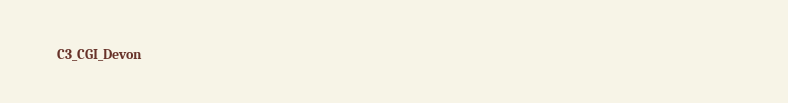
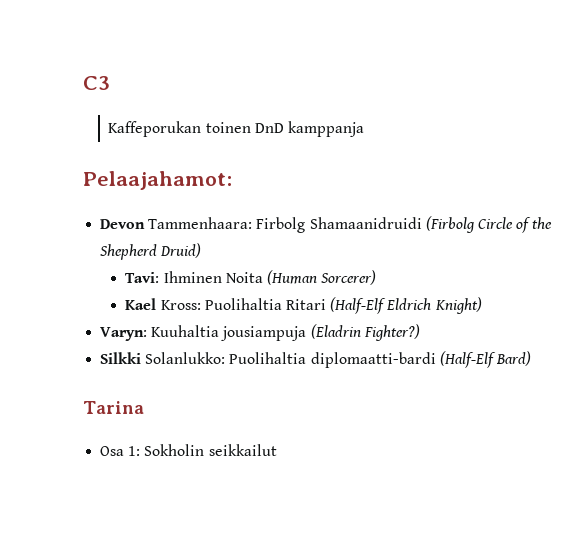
- C3_CGI_Devon
+ C3
+ Kaffeporukan toinen DnD kamppanja
+ Pelaajahamot:
+ Devon Tammenhaara: Firbolg Shamaanidruidi (Firbolg Circle of the Shepherd Druid)
+ Tavi: Ihminen Noita (Human Sorcerer)
+ Kael Kross: Puolihaltia Ritari (Half-Elf Eldrich Knight)
+ Varyn: Kuuhaltia jousiampuja (Eladrin Fighter?)
+ Silkki Solanlukko: Puolihaltia diplomaatti-bardi (Half-Elf Bard)
+ Tarina
+ Osa 1: Sokholin seikkailut

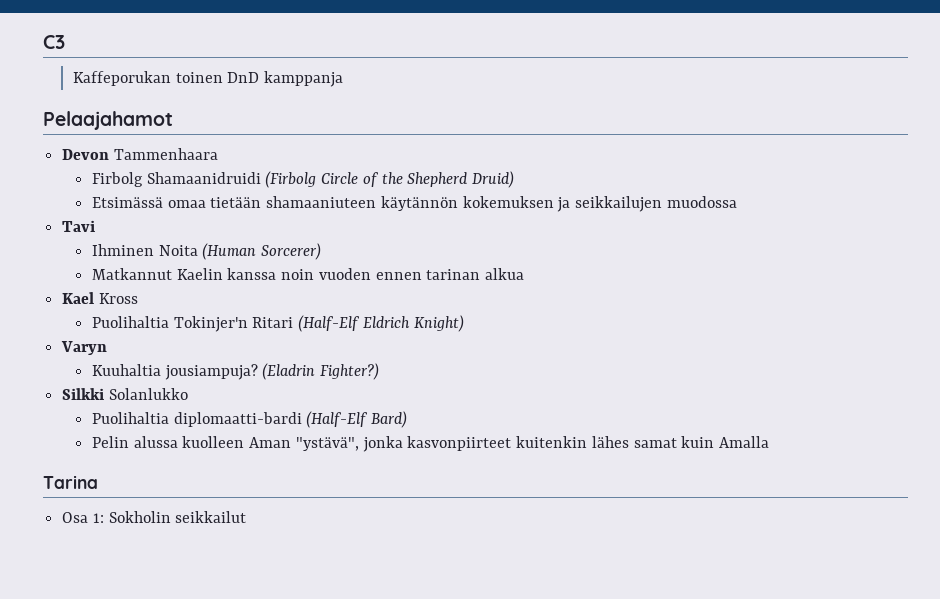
- Pelaajahamot:
+ Pelaajahamot
- Devon Tammenhaara: Firbolg Shamaanidruidi (Firbolg Circle of the Shepherd Druid)
+ Devon Tammenhaara
+ Firbolg Shamaanidruidi (Firbolg Circle of the Shepherd Druid)
- Tavi: Ihminen Noita (Human Sorcerer)
- Kael Kross: Puolihaltia Ritari (Half-Elf Eldrich Knight)
+ Etsimässä omaa tietään shamaaniuteen käytännön kokemuksen ja seikkailujen muodossa
+ Tavi
+ Ihminen Noita (Human Sorcerer)
+ Matkannut Kaelin kanssa noin vuoden ennen tarinan alkua
+ Kael Kross
+ Puolihaltia Tokinjer'n Ritari (Half-Elf Eldrich Knight)
- Varyn: Kuuhaltia jousiampuja (Eladrin Fighter?)
+ Varyn
+ Kuuhaltia jousiampuja? (Eladrin Fighter?)
- Silkki Solanlukko: Puolihaltia diplomaatti-bardi (Half-Elf Bard)
+ Silkki Solanlukko
+ Puolihaltia diplomaatti-bardi (Half-Elf Bard)
+ Pelin alussa kuolleen Aman "ystävä", jonka kasvonpiirteet kuitenkin lähes samat kuin Amalla

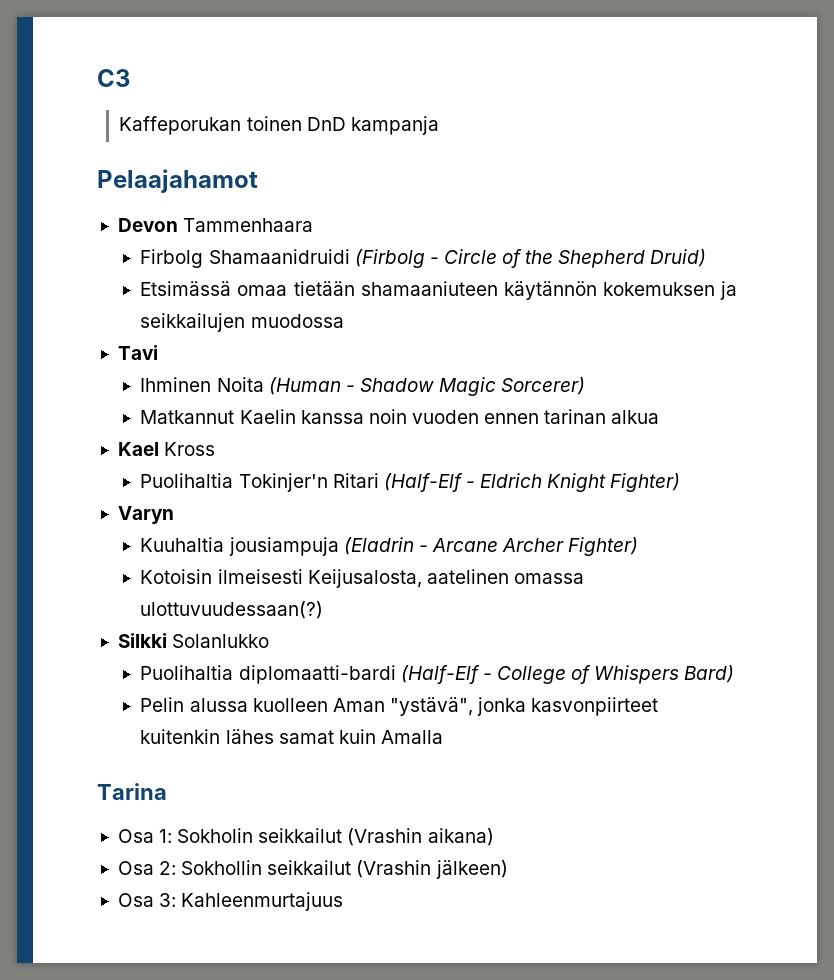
- Kaffeporukan toinen DnD kamppanja
+ Kaffeporukan toinen DnD kampanja
- Firbolg Shamaanidruidi (Firbolg Circle of the Shepherd Druid)
+ Firbolg Shamaanidruidi (Firbolg - Circle of the Shepherd Druid)
- Ihminen Noita (Human Sorcerer)
+ Ihminen Noita (Human - Shadow Magic Sorcerer)
- Puolihaltia Tokinjer'n Ritari (Half-Elf Eldrich Knight)
+ Puolihaltia Tokinjer'n Ritari (Half-Elf - Eldrich Knight Fighter)
  Varyn
- Kuuhaltia jousiampuja? (Eladrin Fighter?)
+ Kuuhaltia jousiampuja (Eladrin - Arcane Archer Fighter)
+ Kotoisin ilmeisesti Keijusalosta, aatelinen omassa ulottuvuudessaan(?)
- Puolihaltia diplomaatti-bardi (Half-Elf Bard)
+ Puolihaltia diplomaatti-bardi (Half-Elf - College of Whispers Bard)
- Osa 1: Sokholin seikkailut
+ Osa 1: Sokholin seikkailut (Vrashin aikana)
+ Osa 2: Sokhollin seikkailut (Vrashin jälkeen)
+ Osa 3: Kahleenmurtajuus

